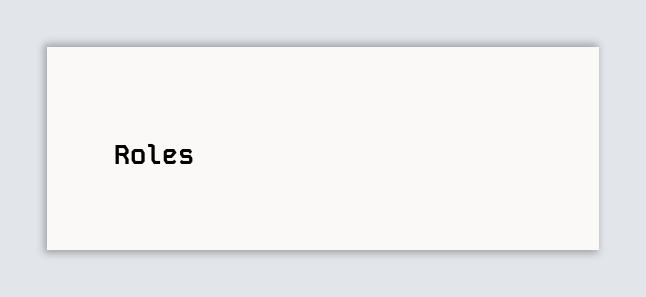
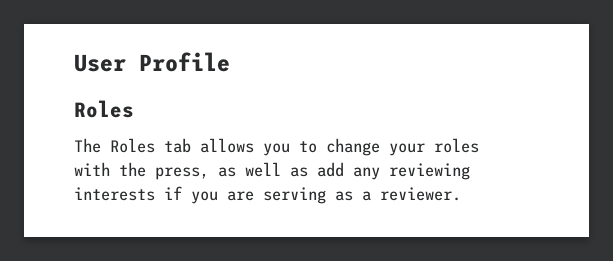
+ User Profile
  Roles
+ The Roles tab allows you to change your roles with the press, as well as add any reviewing interests if you are serving as a reviewer.

